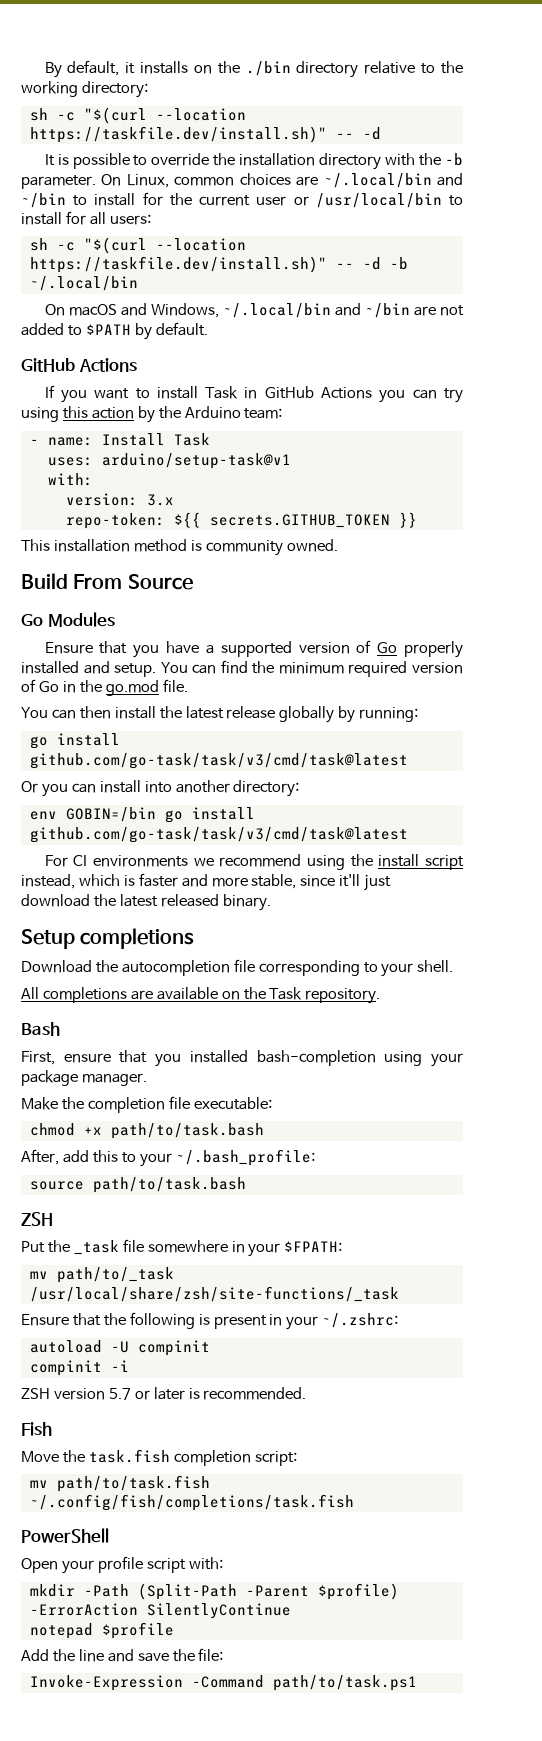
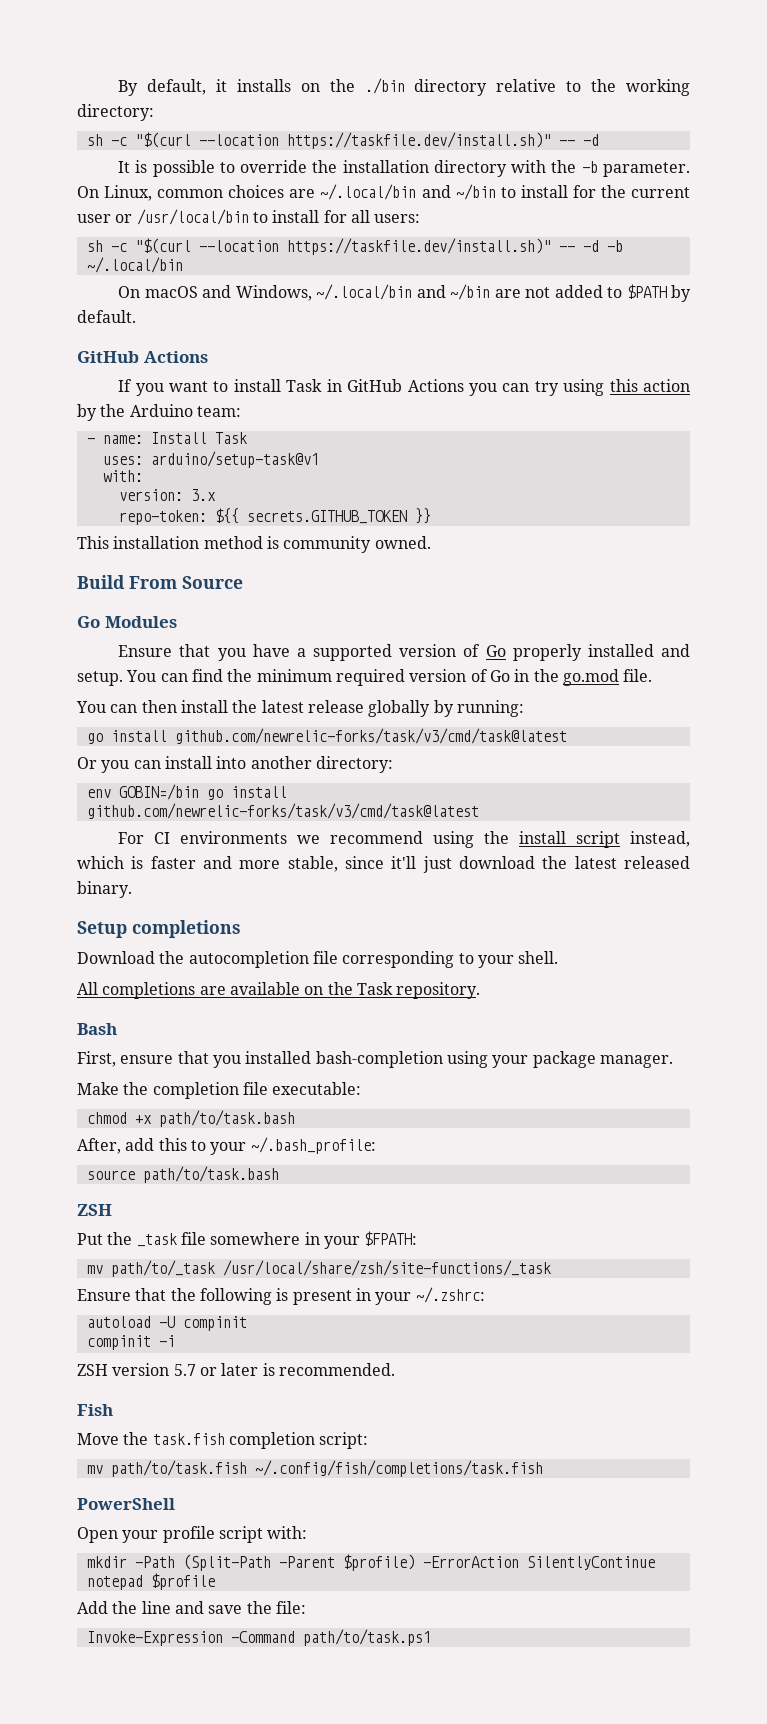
  You can then install the latest release globally by running:
- go install github.com/go-task/task/v3/cmd/task@latest
+ go install github.com/newrelic-forks/task/v3/cmd/task@latest
- env GOBIN=/bin go install github.com/go-task/task/v3/cmd/task@latest
+ env GOBIN=/bin go install github.com/newrelic-forks/task/v3/cmd/task@latest

